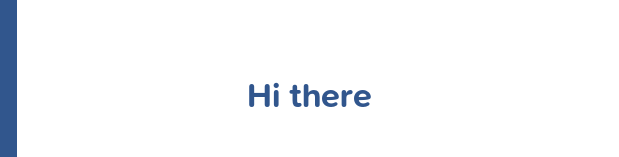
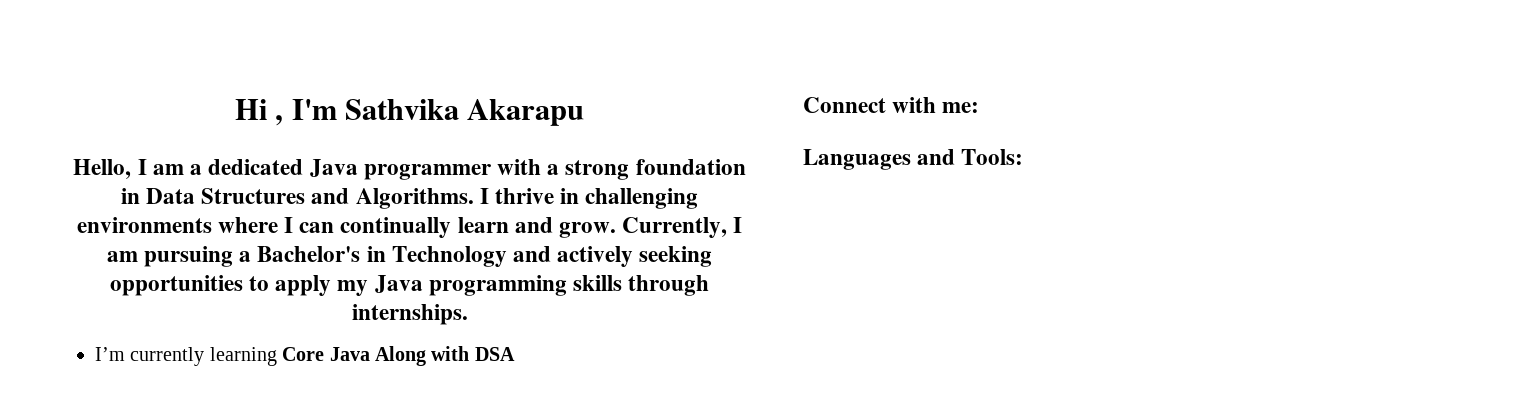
- Hi there
+ Hi , I'm Sathvika Akarapu
+ Hello, I am a dedicated Java programmer with a strong foundation in Data Structures and Algorithms. I thrive in challenging environments where I can continually learn and grow. Currently, I am pursuing a Bachelor's in Technology and actively seeking opportunities to apply my Java programming skills through internships.
+ I’m currently learning Core Java Along with DSA
+ Connect with me:
+ Languages and Tools:

